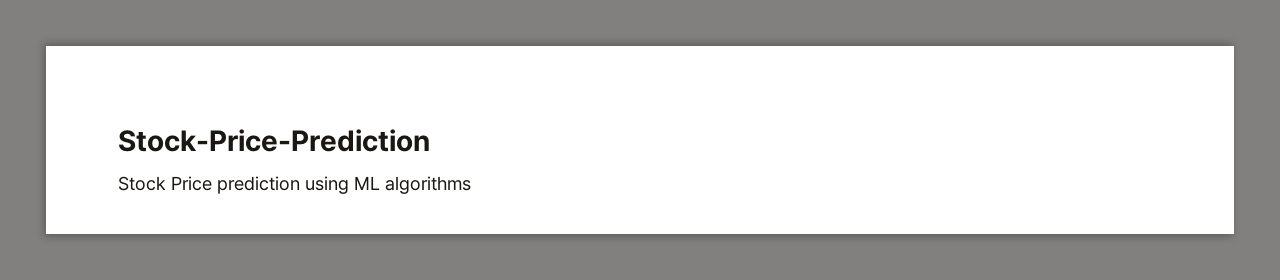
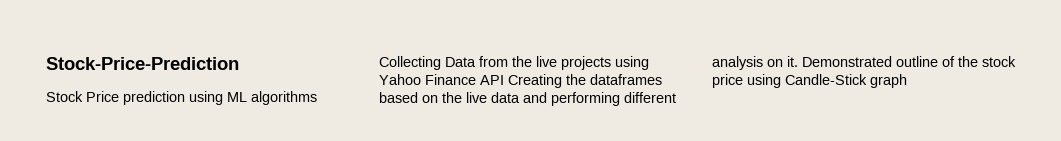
- Stock Price prediction using ML algorithms
+ Stock Price prediction using ML algorithms Collecting Data from the live projects using Yahoo Finance API Creating the dataframes based on the live data and performing different analysis on it. Demonstrated outline of the stock price using Candle-Stick graph

